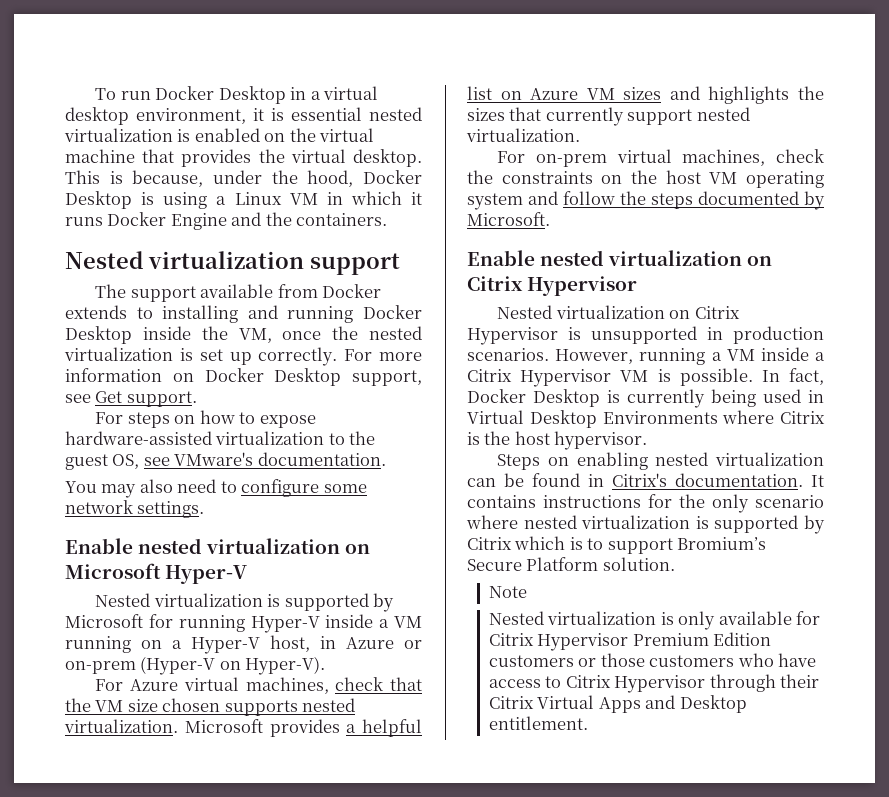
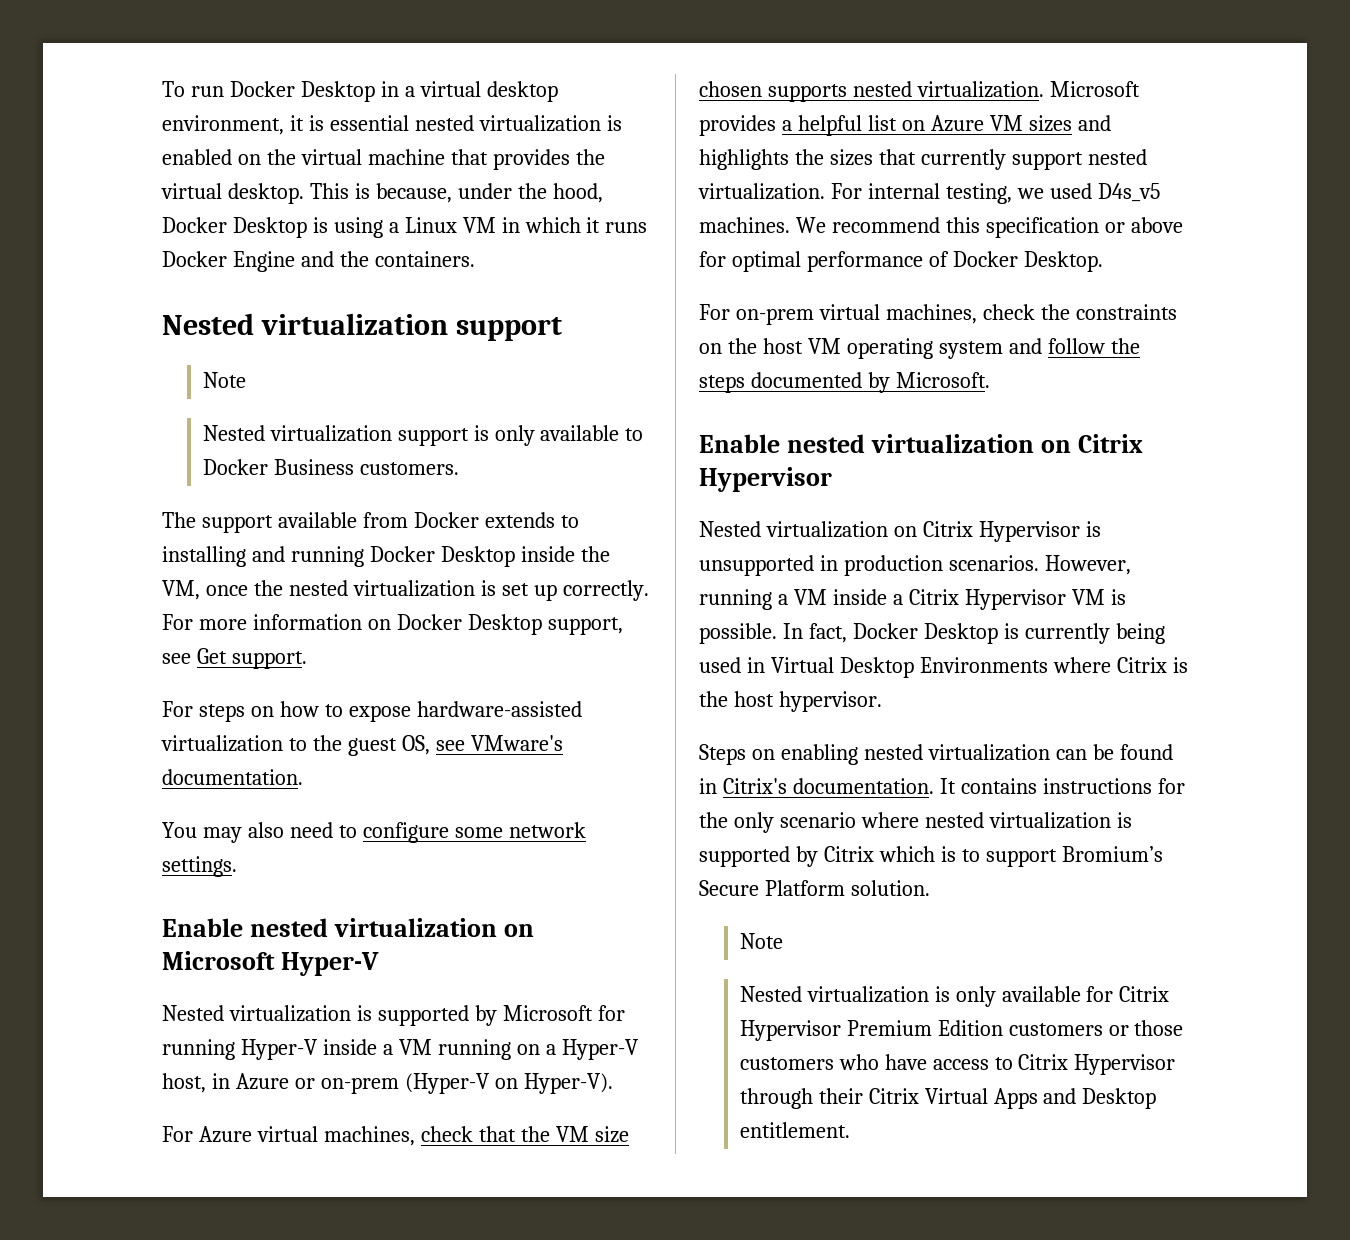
  This is because, under the hood, Docker Desktop is using a Linux VM in which it runs Docker Engine and the containers.
  Nested virtualization support
+ Note
+ Nested virtualization support is only available to Docker Business customers.
+ For internal testing, we used D4s_v5 machines. We recommend this specification or above for optimal performance of Docker Desktop.

